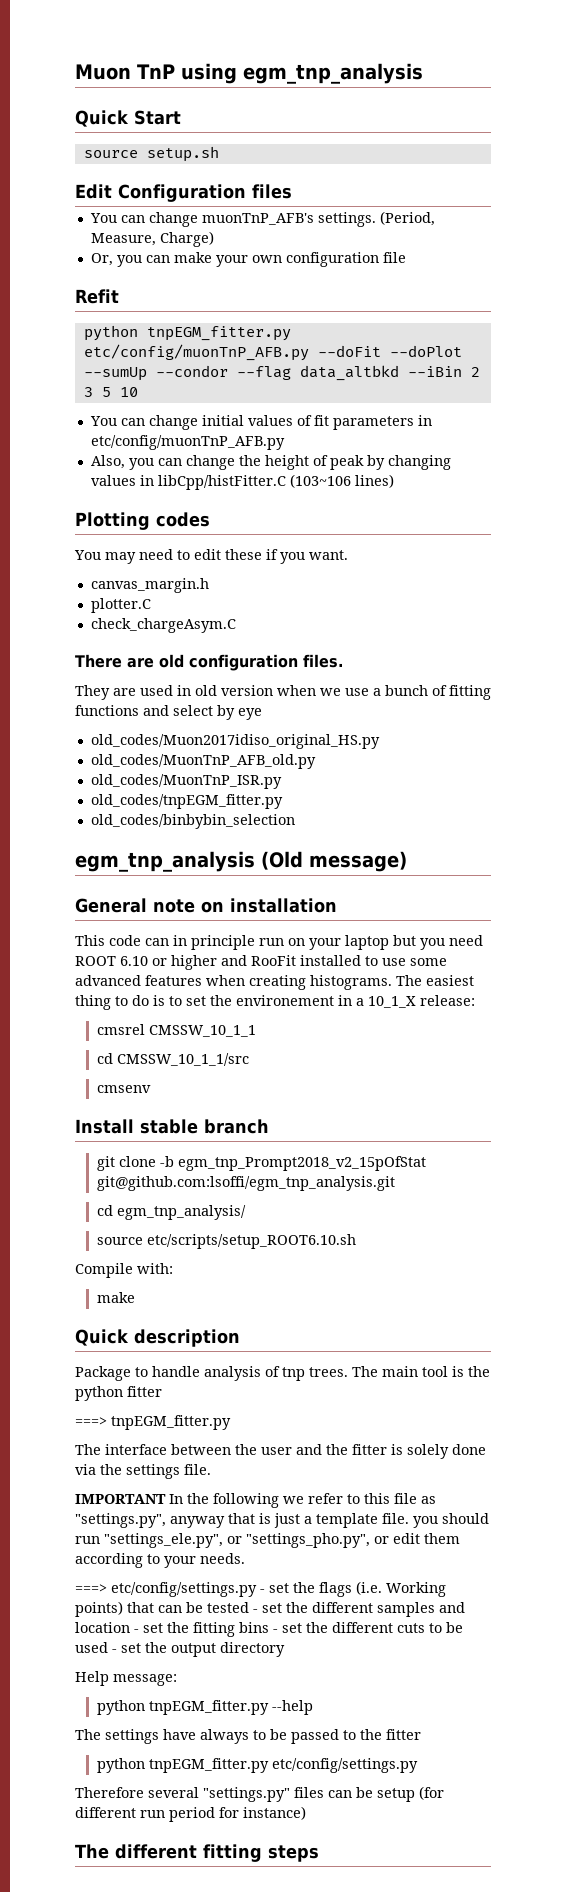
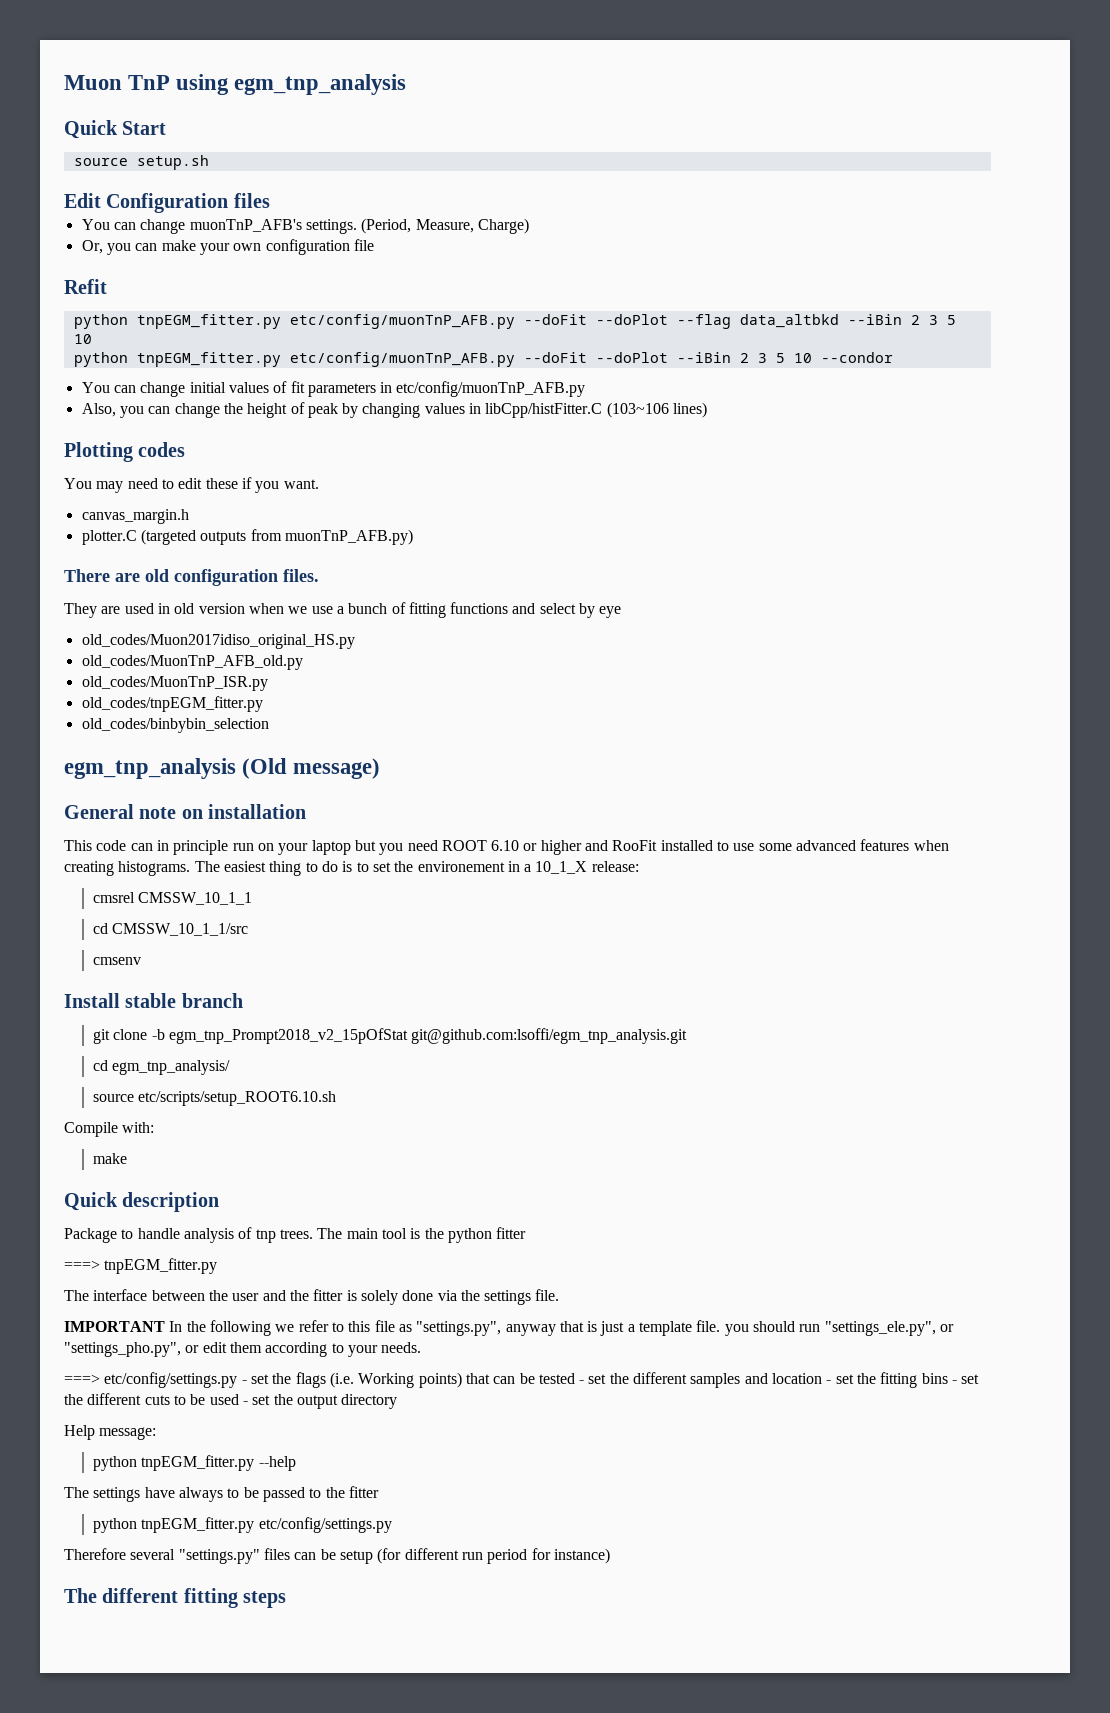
- python tnpEGM_fitter.py etc/config/muonTnP_AFB.py --doFit --doPlot --sumUp --condor --flag data_altbkd --iBin 2 3 5 10
+ python tnpEGM_fitter.py etc/config/muonTnP_AFB.py --doFit --doPlot --flag data_altbkd --iBin 2 3 5 10
+ python tnpEGM_fitter.py etc/config/muonTnP_AFB.py --doFit --doPlot --iBin 2 3 5 10 --condor
- plotter.C
- check_chargeAsym.C
+ plotter.C (targeted outputs from muonTnP_AFB.py)

